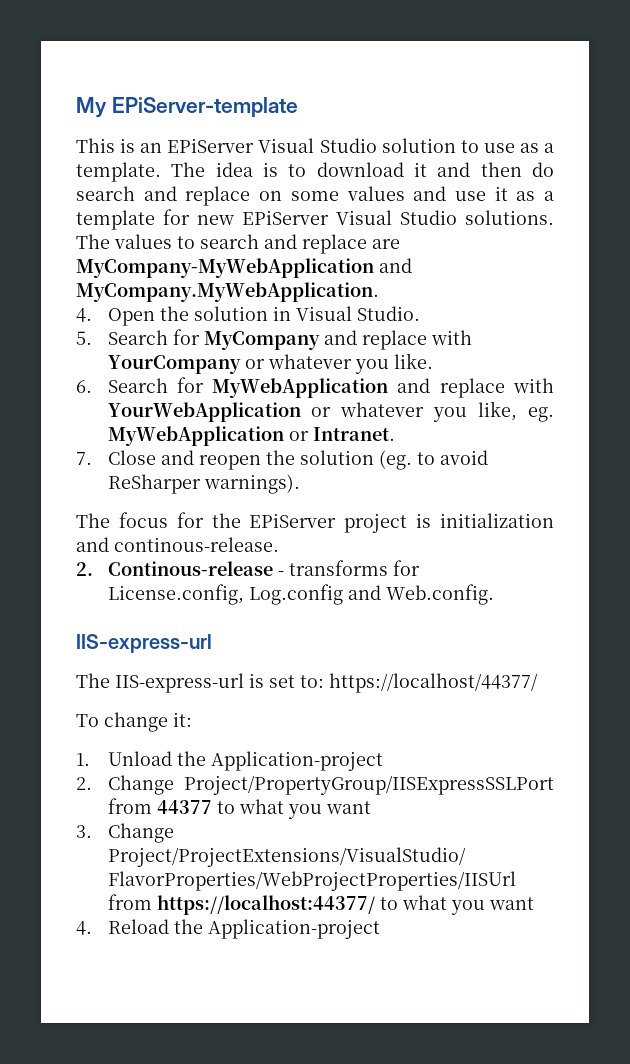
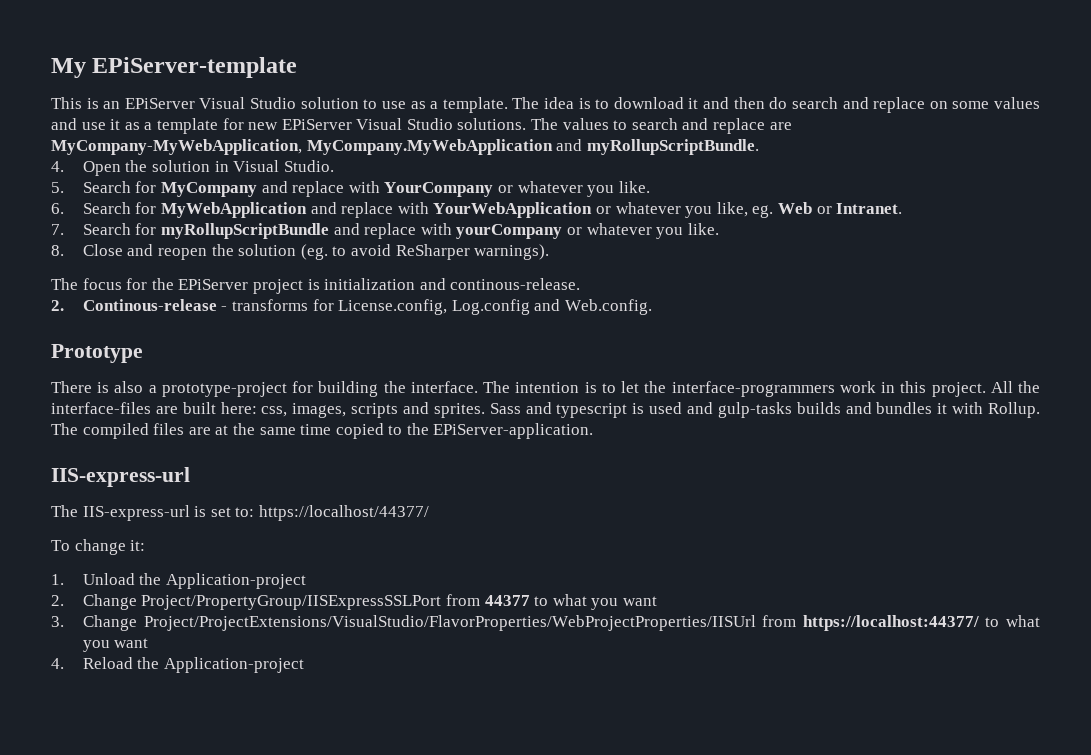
- The values to search and replace are MyCompany-MyWebApplication and MyCompany.MyWebApplication.
+ The values to search and replace are MyCompany-MyWebApplication, MyCompany.MyWebApplication and myRollupScriptBundle.
- 6. Search for MyWebApplication and replace with YourWebApplication or whatever you like, eg. MyWebApplication or Intranet.
+ 6. Search for MyWebApplication and replace with YourWebApplication or whatever you like, eg. Web or Intranet.
- 7. Close and reopen the solution (eg. to avoid ReSharper warnings).
+ 7. Search for myRollupScriptBundle and replace with yourCompany or whatever you like.
+ 8. Close and reopen the solution (eg. to avoid ReSharper warnings).
+ Prototype
+ There is also a prototype-project for building the interface. The intention is to let the interface-programmers work in this project. All the interface-files are built here: css, images, scripts and sprites. Sass and typescript is used and gulp-tasks builds and bundles it with Rollup. The compiled files are at the same time copied to the EPiServer-application.

